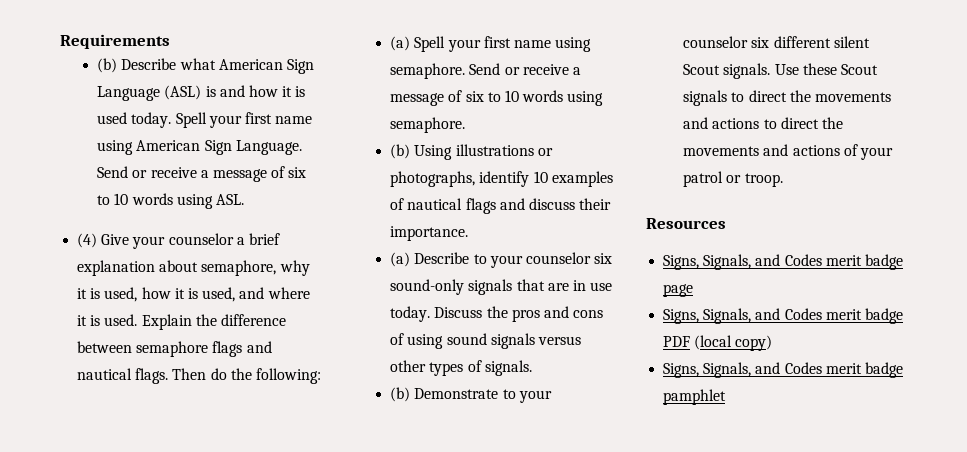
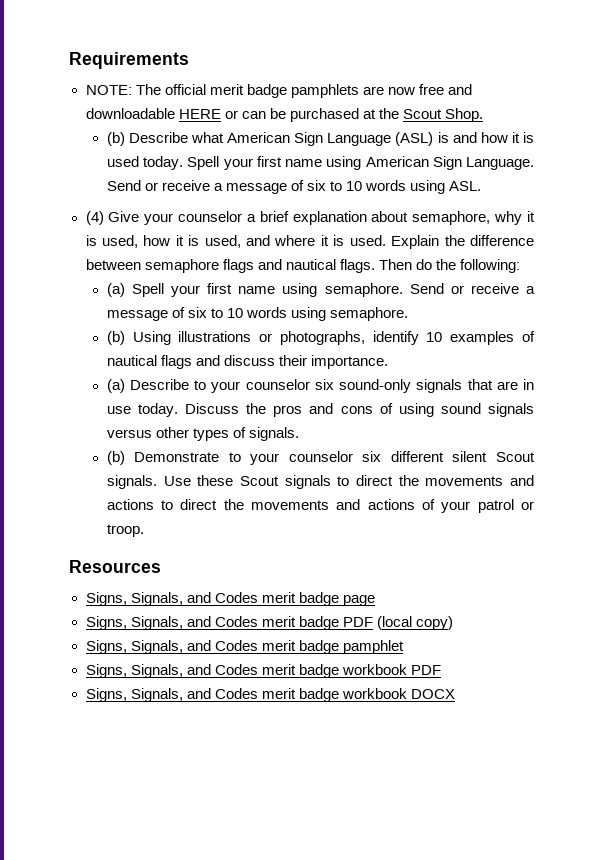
+ NOTE: The official merit badge pamphlets are now free and downloadable HERE or can be purchased at the Scout Shop.
+ Signs, Signals, and Codes merit badge workbook PDF
+ Signs, Signals, and Codes merit badge workbook DOCX

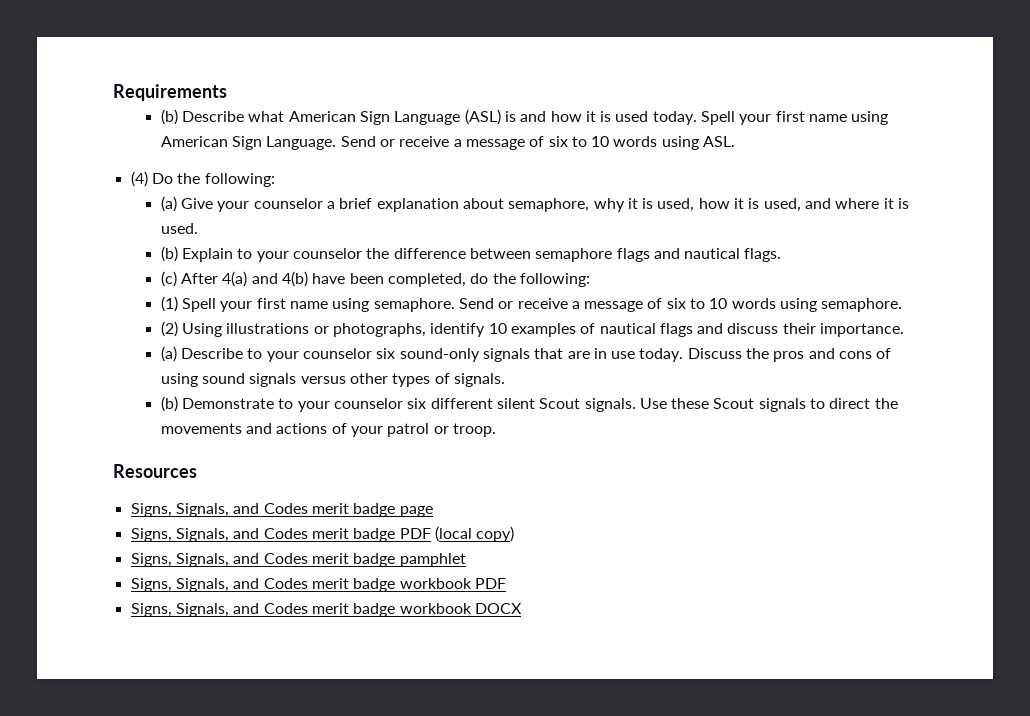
- NOTE: The official merit badge pamphlets are now free and downloadable HERE or can be purchased at the Scout Shop.
- (4) Give your counselor a brief explanation about semaphore, why it is used, how it is used, and where it is used. Explain the difference between semaphore flags and nautical flags. Then do the following:
+ (4) Do the following:
+ (a) Give your counselor a brief explanation about semaphore, why it is used, how it is used, and where it is used.
+ (b) Explain to your counselor the difference between semaphore flags and nautical flags.
+ (c) After 4(a) and 4(b) have been completed, do the following:
- (a) Spell your first name using semaphore.
+ (1) Spell your first name using semaphore.
- (b) Using illustrations or photographs, identify 10 examples of nautical flags and discuss their importance.
+ (2) Using illustrations or photographs, identify 10 examples of nautical flags and discuss their importance.
- Use these Scout signals to direct the movements and actions to direct the movements and actions of your patrol or troop.
+ Use these Scout signals to direct the movements and actions of your patrol or troop.

